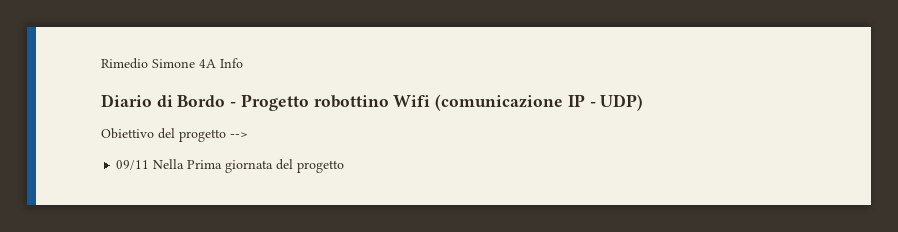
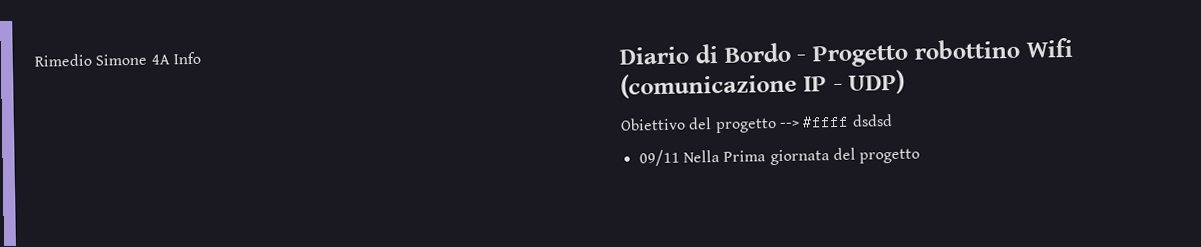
- Obiettivo del progetto -->
+ Obiettivo del progetto --> #ffff dsdsd

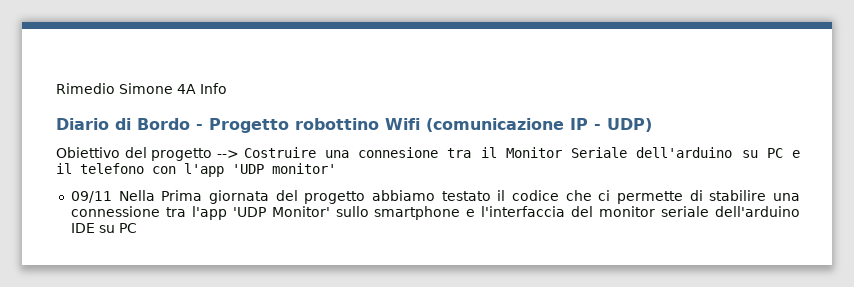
- Obiettivo del progetto --> #ffff dsdsd
+ Obiettivo del progetto --> Costruire una connesione tra il Monitor Seriale dell'arduino su PC e il telefono con l'app 'UDP monitor'
- 09/11 Nella Prima giornata del progetto
+ 09/11 Nella Prima giornata del progetto abbiamo testato il codice che ci permette di stabilire una connessione tra l'app 'UDP Monitor' sullo smartphone e l'interfaccia del monitor seriale dell'arduino IDE su PC

